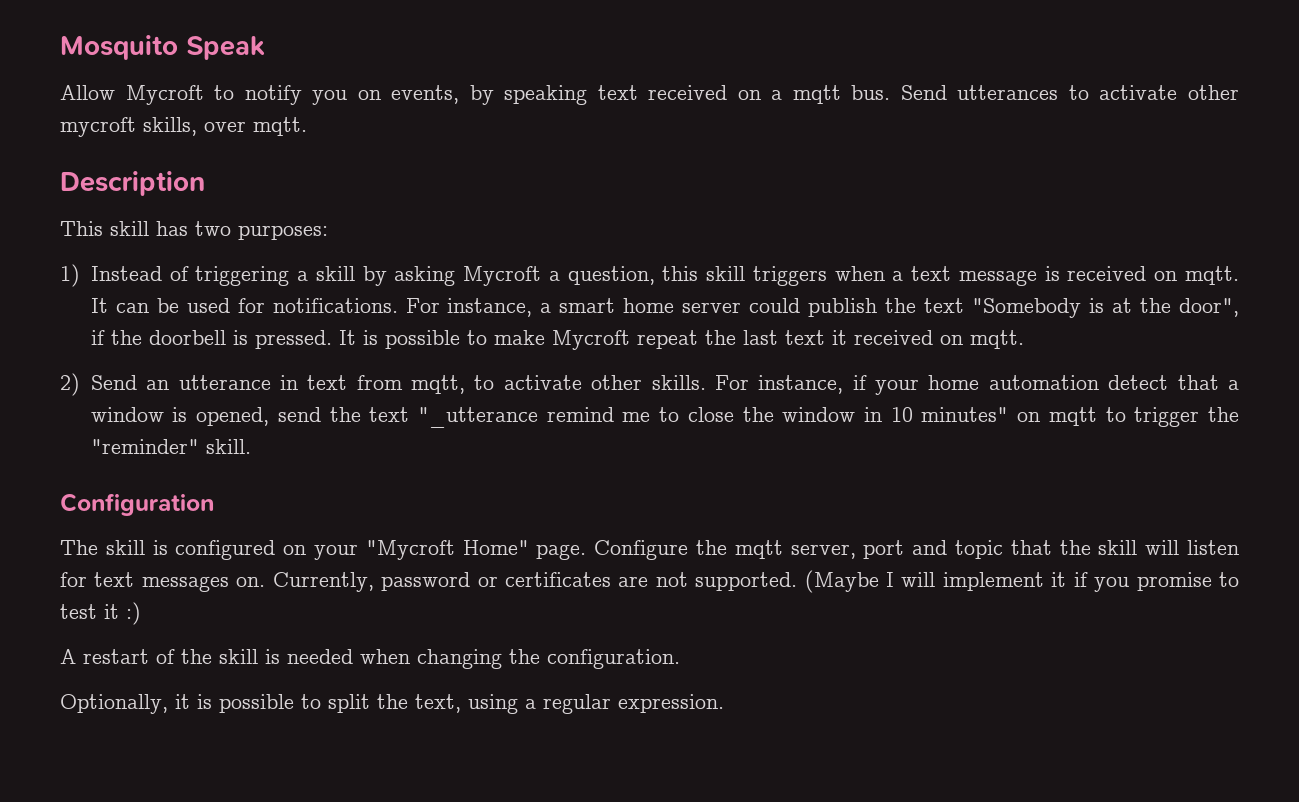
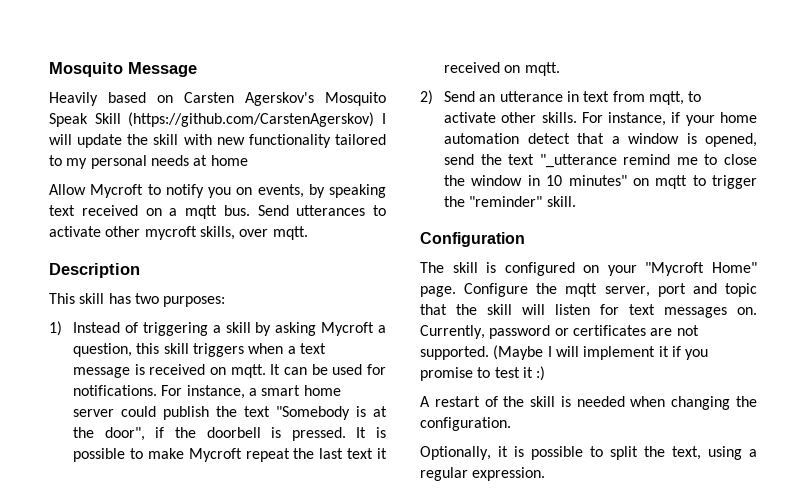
- Mosquito Speak
+ Mosquito Message
+ Heavily based on Carsten Agerskov's Mosquito Speak Skill (https://github.com/CarstenAgerskov) I will update the skill with new functionality tailored to my personal needs at home

